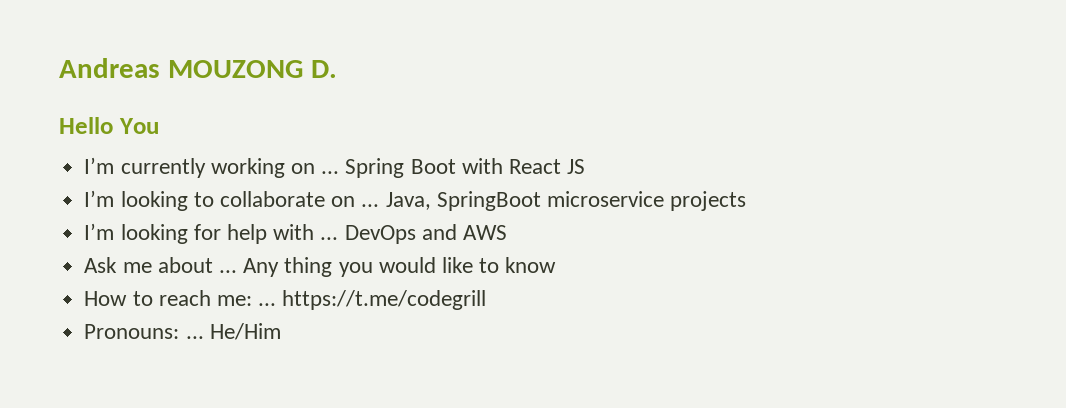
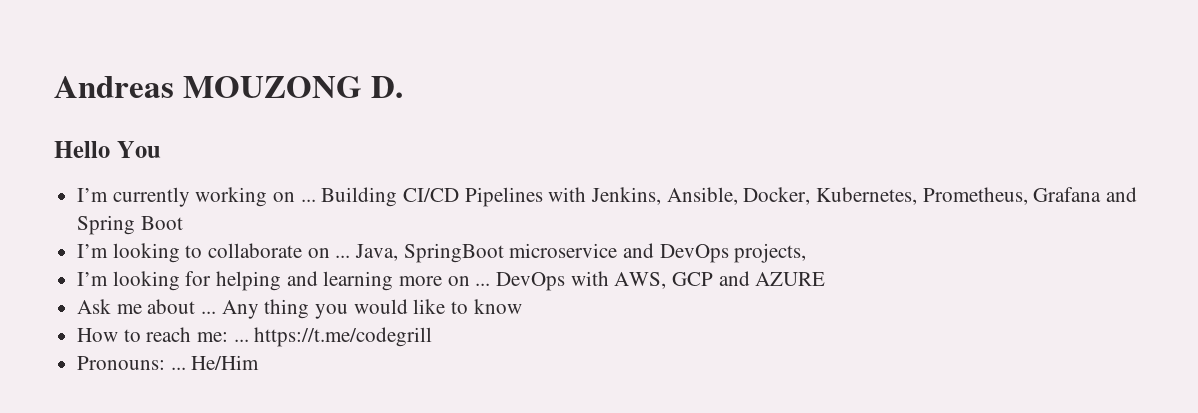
- Spring Boot with React JS
+ Building CI/CD Pipelines with Jenkins, Ansible, Docker, Kubernetes, Prometheus, Grafana and Spring Boot
- Java, SpringBoot microservice projects
+ Java, SpringBoot microservice and DevOps projects,
- I’m looking for help with ... DevOps and AWS
+ I’m looking for helping and learning more on ... DevOps with AWS, GCP and AZURE

